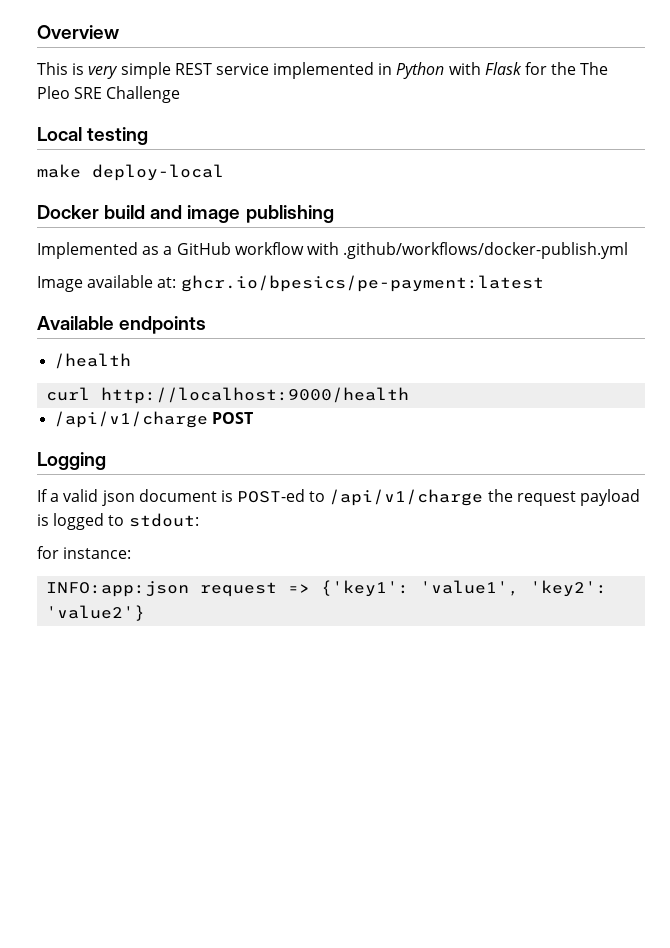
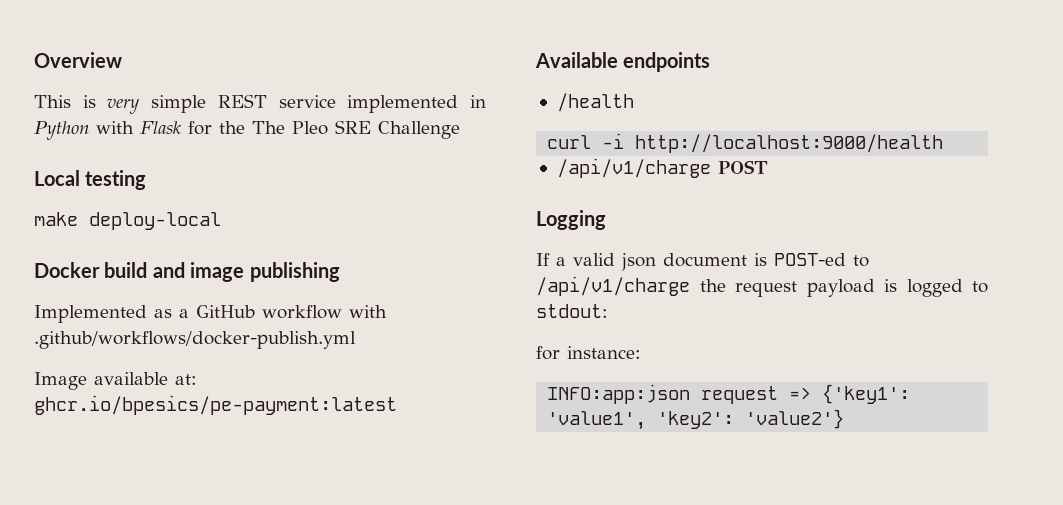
- curl http://localhost:9000/health
+ curl -i http://localhost:9000/health

